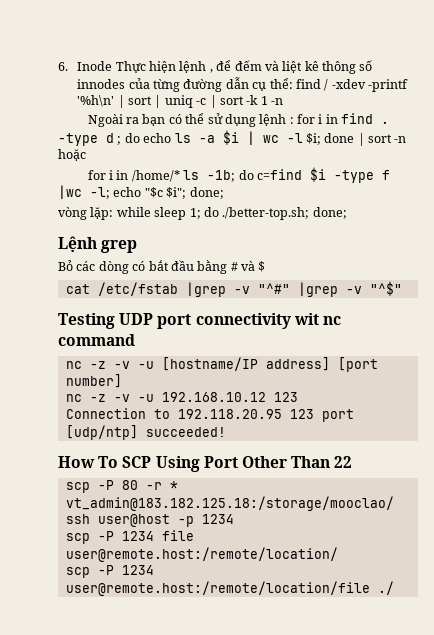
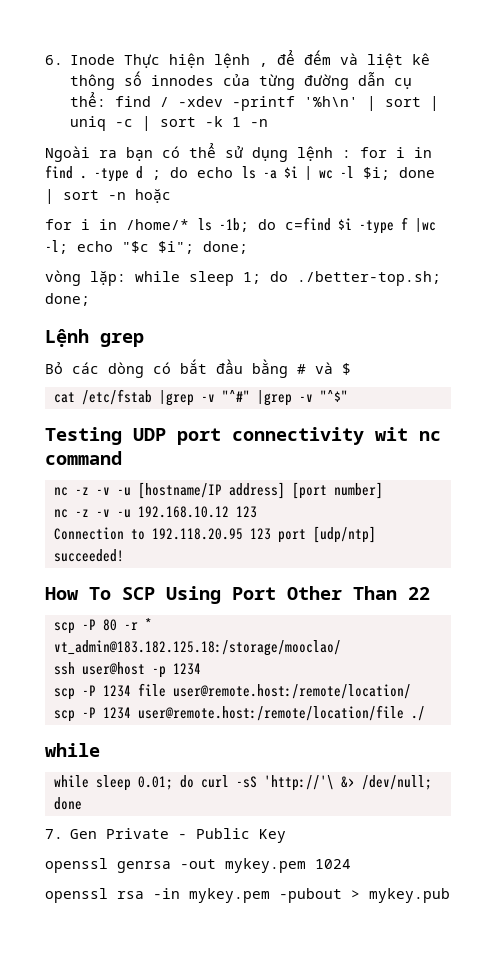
  scp -P 1234 user@remote.host:/remote/location/file ./
+ while
+ while sleep 0.01; do curl -sS 'http://'\ &> /dev/null; done
+ 7. Gen Private - Public Key
+ openssl genrsa -out mykey.pem 1024
+ openssl rsa -in mykey.pem -pubout > mykey.pub

